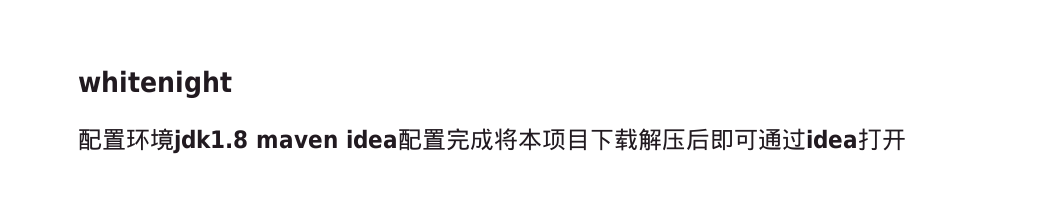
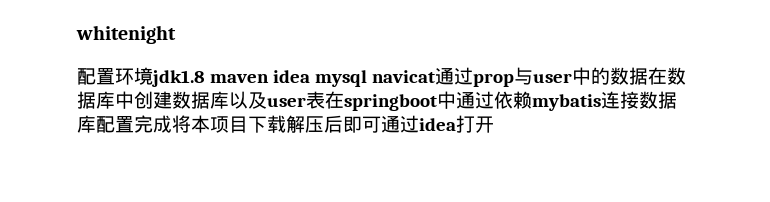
- 配置环境jdk1.8 maven idea配置完成将本项目下载解压后即可通过idea打开
+ 配置环境jdk1.8 maven idea mysql navicat通过prop与user中的数据在数据库中创建数据库以及user表在springboot中通过依赖mybatis连接数据库配置完成将本项目下载解压后即可通过idea打开

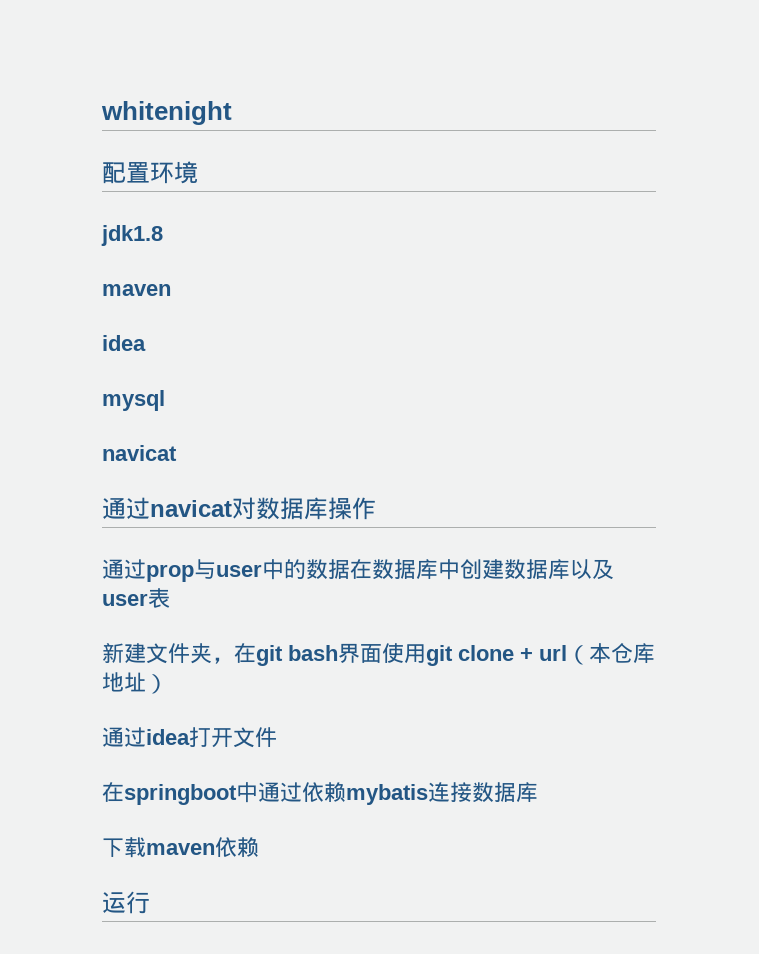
- 配置环境jdk1.8 maven idea mysql navicat通过prop与user中的数据在数据库中创建数据库以及user表在springboot中通过依赖mybatis连接数据库配置完成将本项目下载解压后即可通过idea打开
+ 配置环境
+ jdk1.8
+ maven
+ idea
+ mysql
+ navicat
+ 通过navicat对数据库操作
+ 通过prop与user中的数据在数据库中创建数据库以及user表
+ 新建文件夹，在git bash界面使用git clone + url（本仓库地址）
+ 通过idea打开文件
+ 在springboot中通过依赖mybatis连接数据库
+ 下载maven依赖
+ 运行

